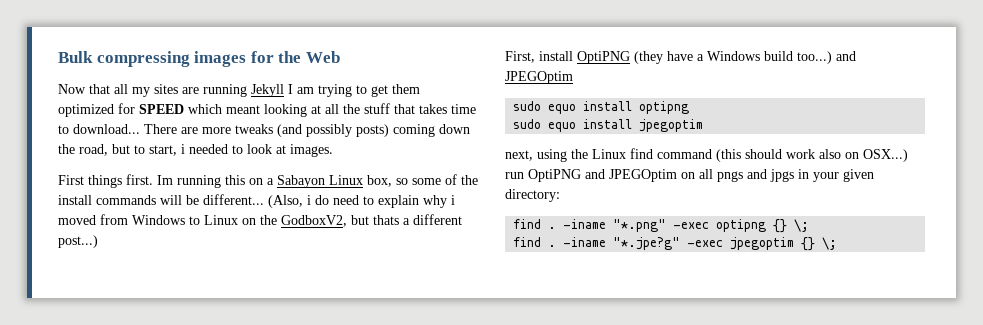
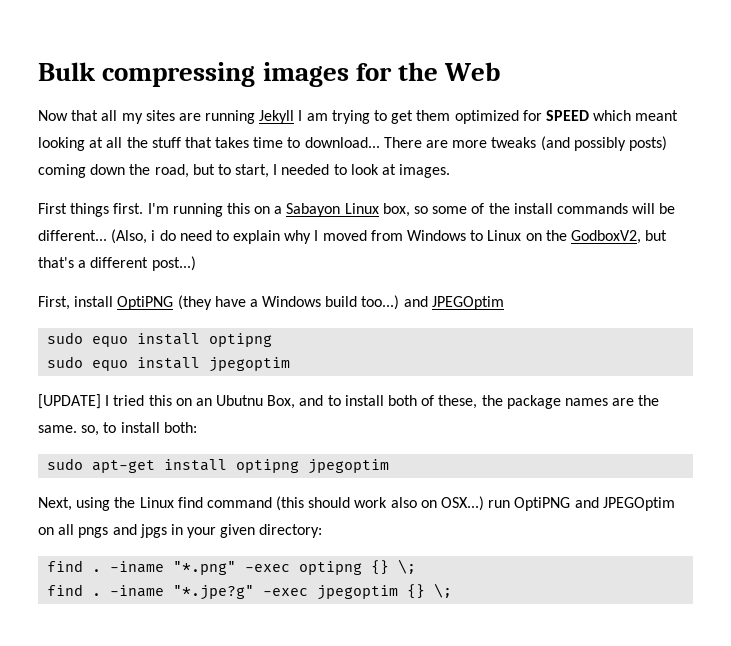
- There are more tweaks (and possibly posts) coming down the road, but to start, i needed to look at images.
+ There are more tweaks (and possibly posts) coming down the road, but to start, I needed to look at images.
- Im running this on a Sabayon Linux box, so some of the install commands will be different...
+ I'm running this on a Sabayon Linux box, so some of the install commands will be different...
- (Also, i do need to explain why i moved from Windows to Linux on the GodboxV2, but thats a different post...)
+ (Also, i do need to explain why I moved from Windows to Linux on the GodboxV2, but that's a different post...)
- next, using the Linux find command (this should work also on OSX...) run OptiPNG and JPEGOptim on all pngs and jpgs in your given directory:
+ [UPDATE] I tried this on an Ubutnu Box, and to install both of these, the package names are the same. so, to install both:
+ sudo apt-get install optipng jpegoptim
+ Next, using the Linux find command (this should work also on OSX...) run OptiPNG and JPEGOptim on all pngs and jpgs in your given directory:

